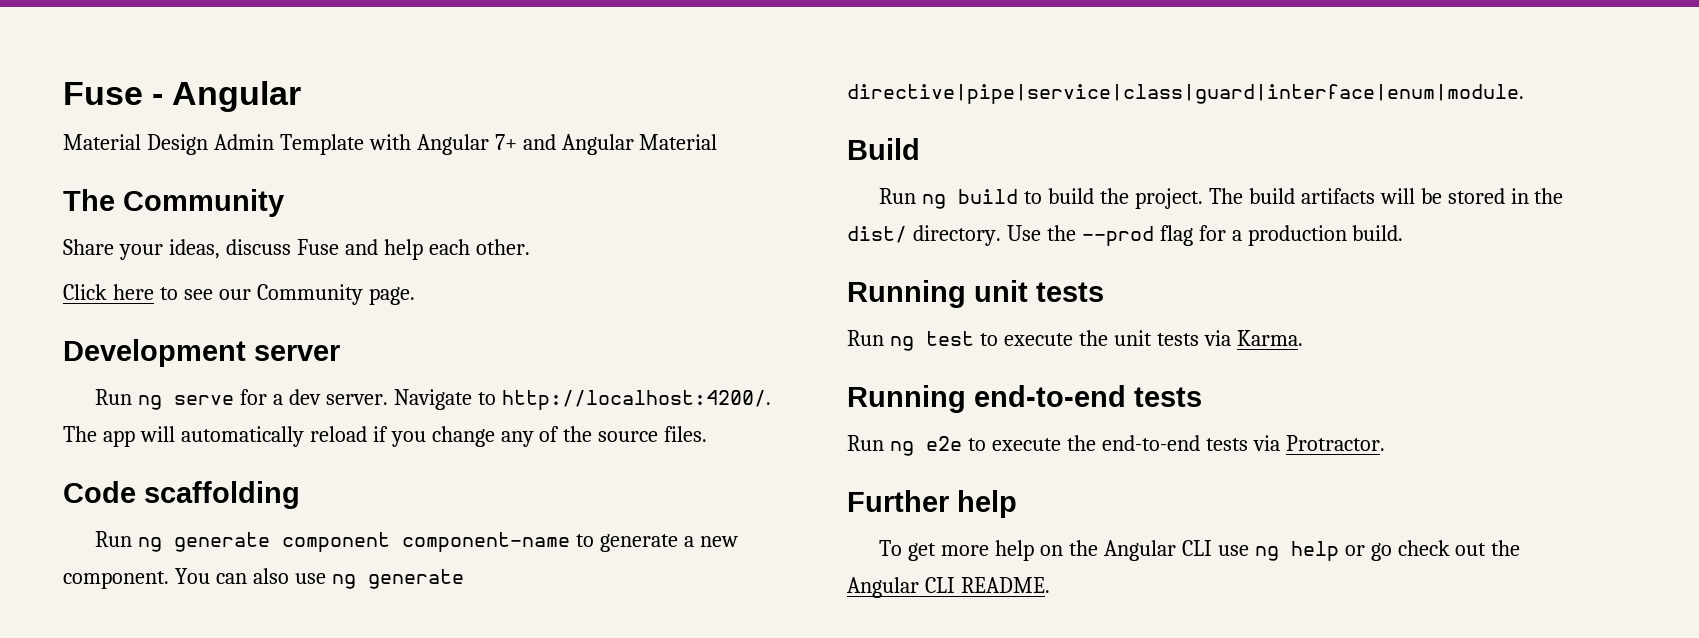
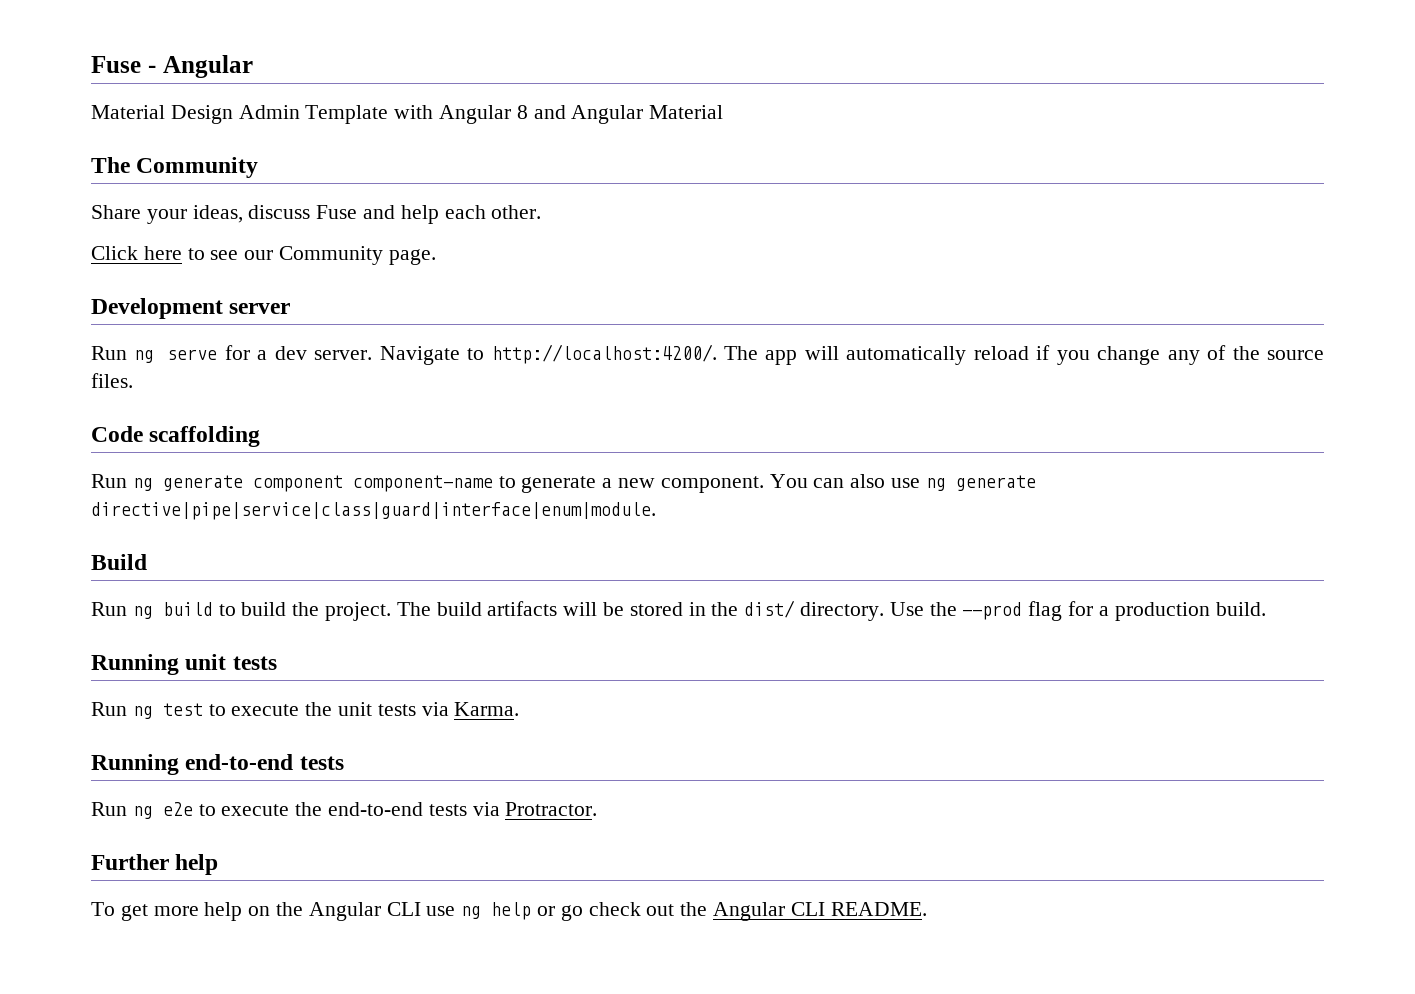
- Material Design Admin Template with Angular 7+ and Angular Material
+ Material Design Admin Template with Angular 8 and Angular Material

